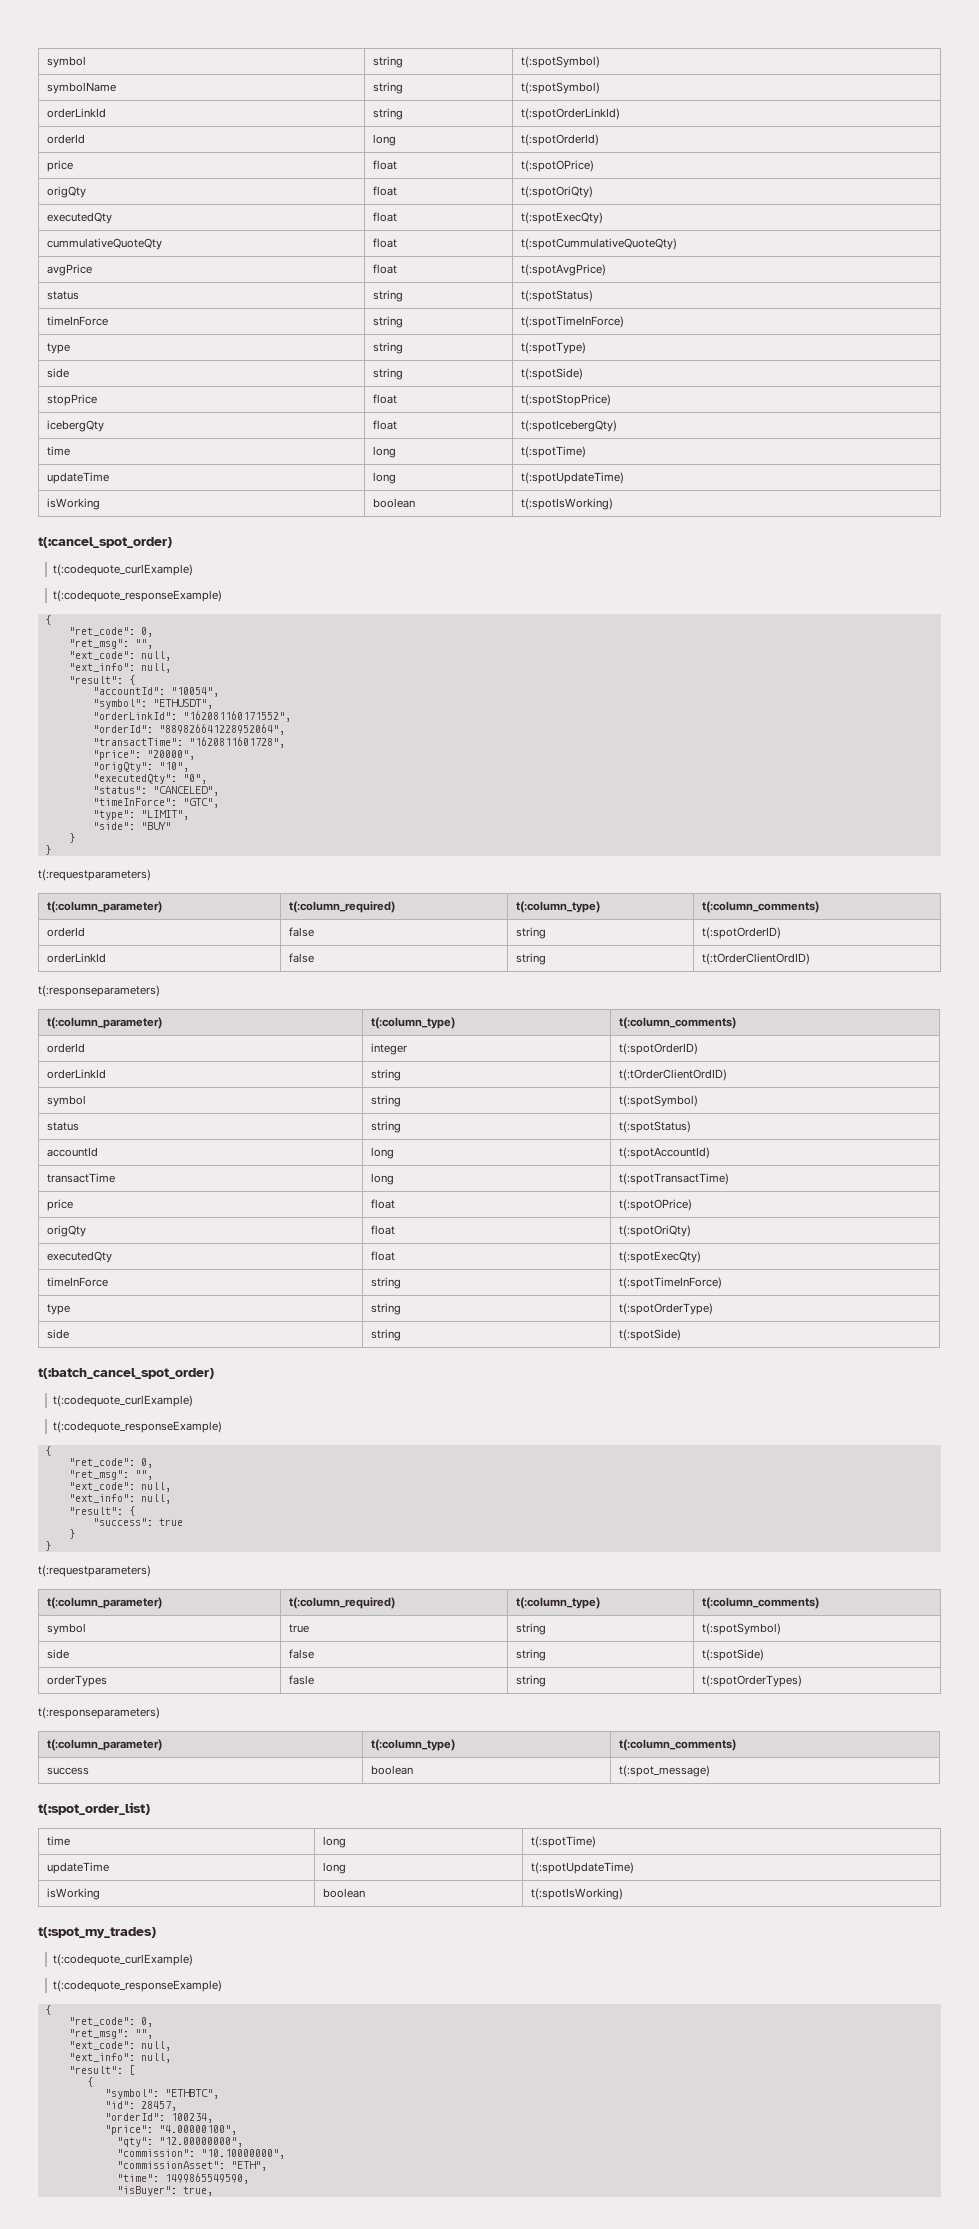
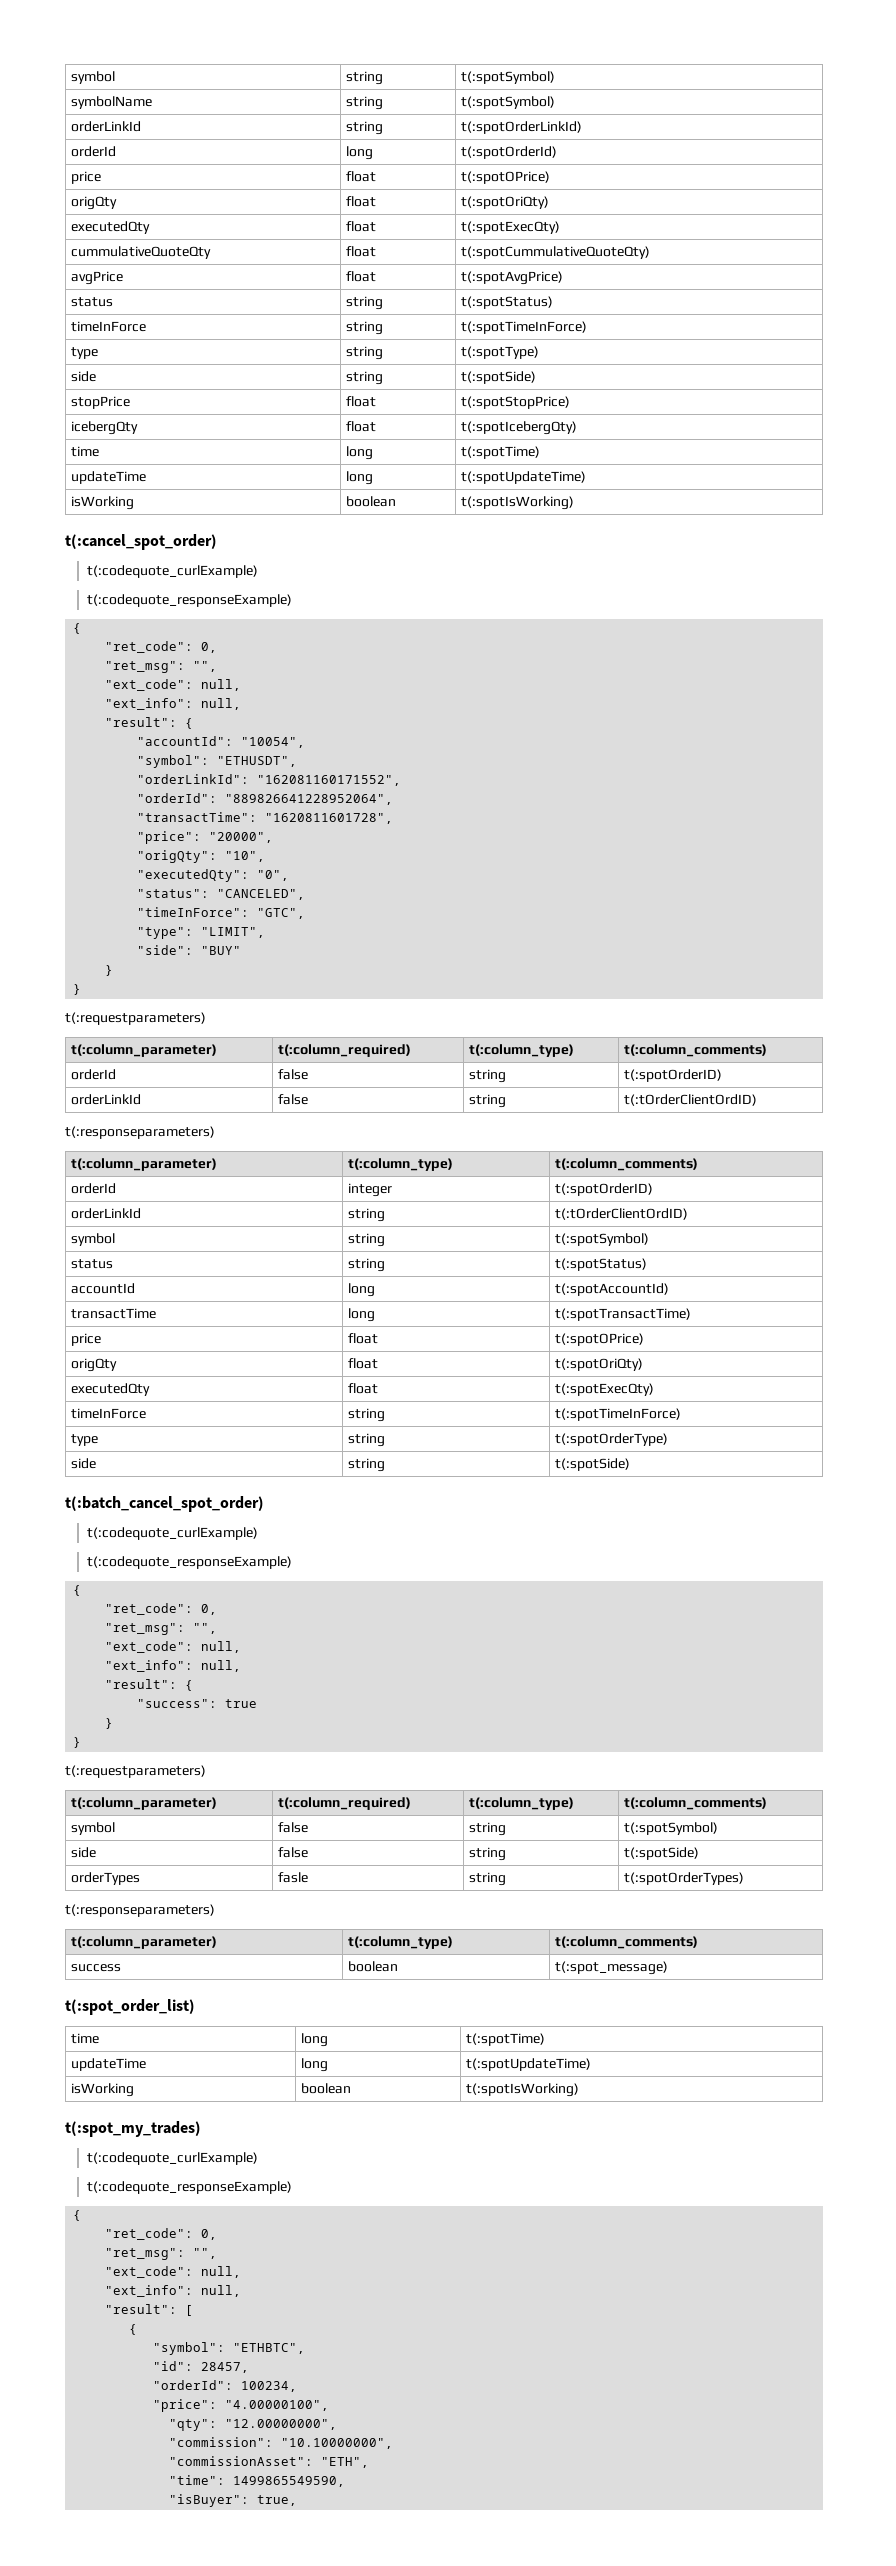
- symbol | true | string | t(:spotSymbol)
+ symbol | false | string | t(:spotSymbol)

